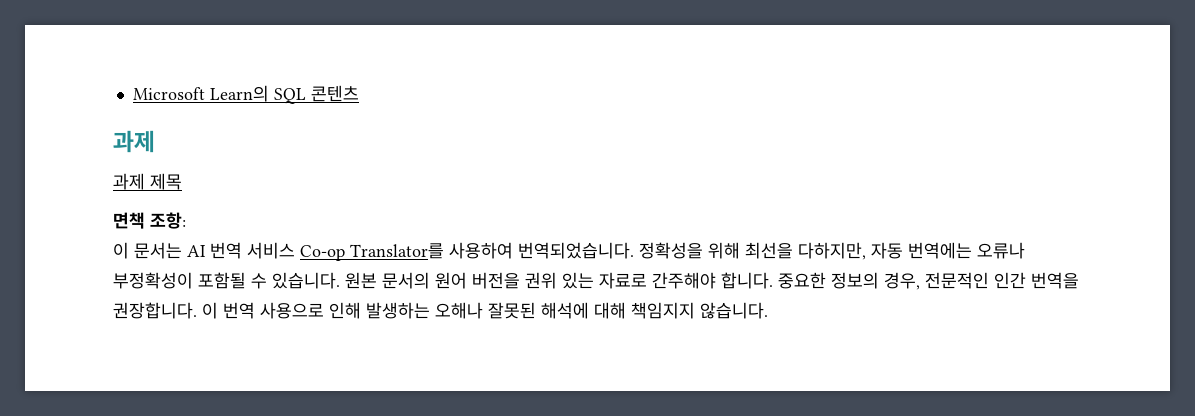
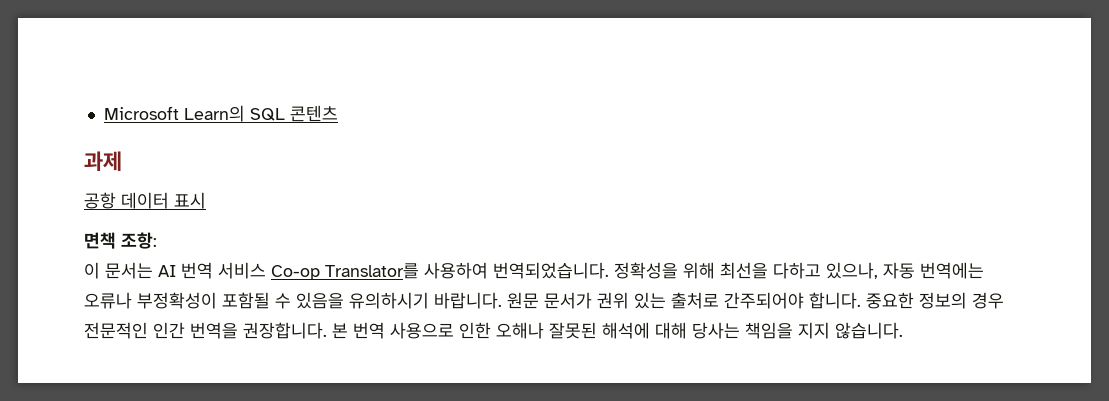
- 과제 제목
+ 공항 데이터 표시
- 정확성을 위해 최선을 다하지만, 자동 번역에는 오류나 부정확성이 포함될 수 있습니다. 원본 문서의 원어 버전을 권위 있는 자료로 간주해야 합니다.
+ 정확성을 위해 최선을 다하고 있으나, 자동 번역에는 오류나 부정확성이 포함될 수 있음을 유의하시기 바랍니다. 원문 문서가 권위 있는 출처로 간주되어야 합니다.
- 중요한 정보의 경우, 전문적인 인간 번역을 권장합니다.
+ 중요한 정보의 경우 전문적인 인간 번역을 권장합니다.
- 이 번역 사용으로 인해 발생하는 오해나 잘못된 해석에 대해 책임지지 않습니다.
+ 본 번역 사용으로 인한 오해나 잘못된 해석에 대해 당사는 책임을 지지 않습니다.

